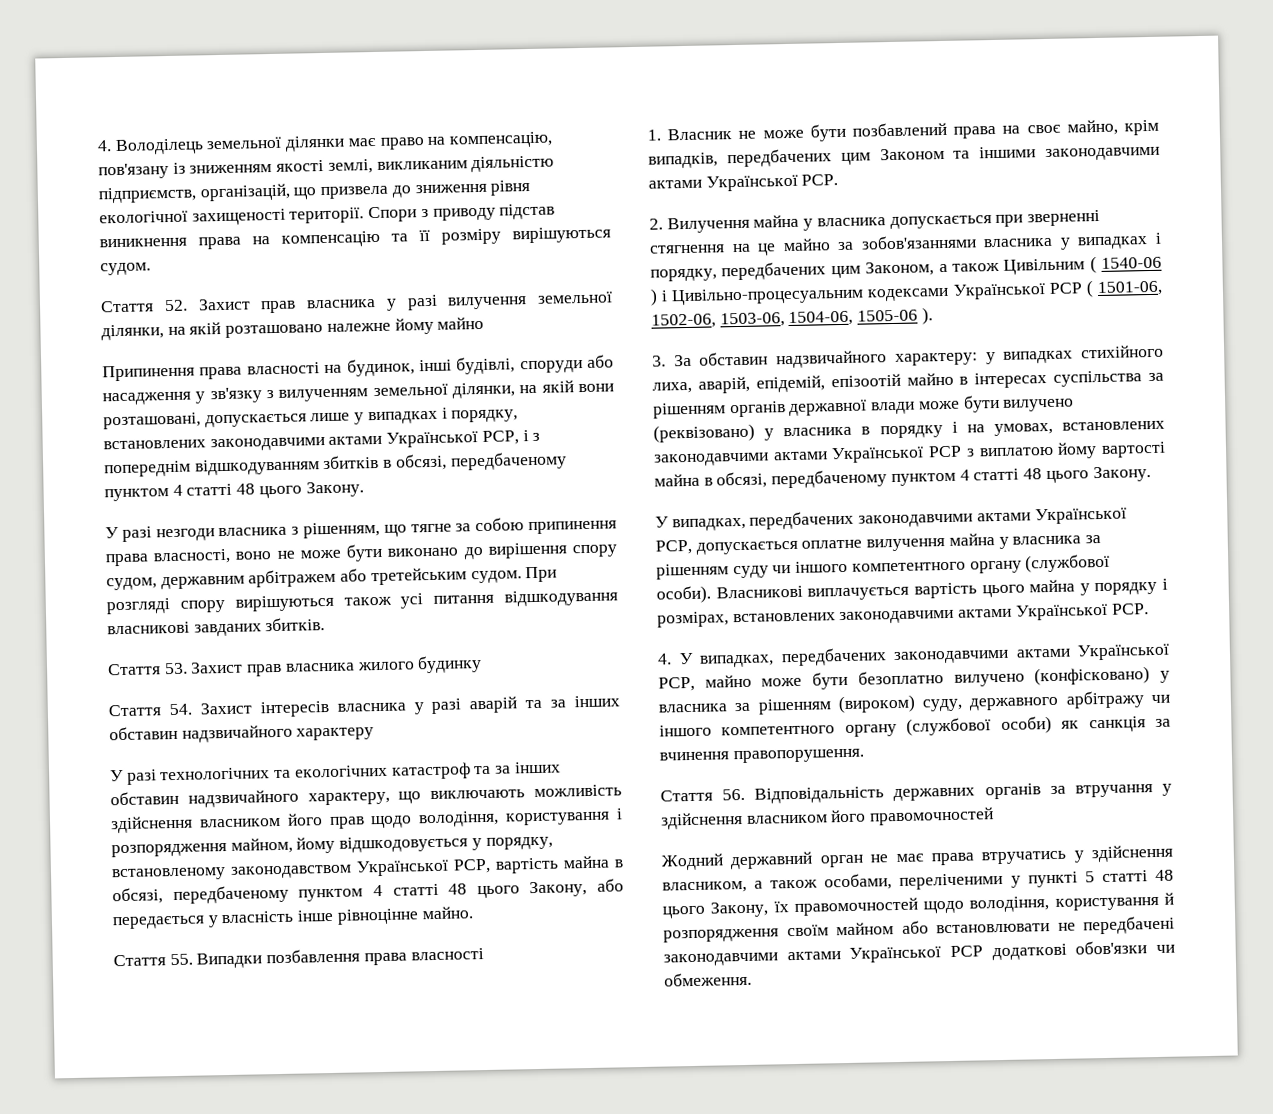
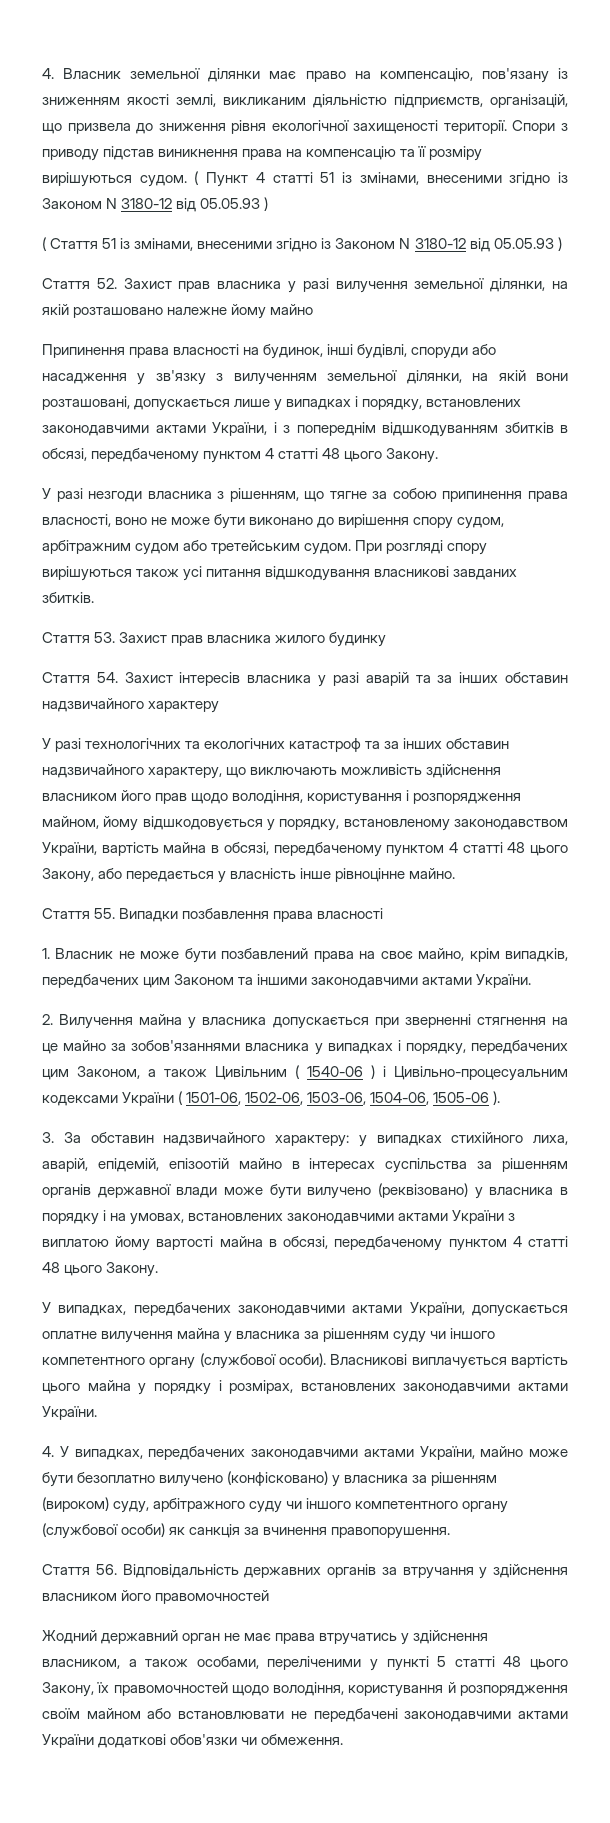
- 4. Володілець земельної ділянки має право на компенсацію, пов'язану із зниженням якості землі, викликаним діяльністю підприємств, організацій, що призвела до зниження рівня екологічної захищеності території.
+ 4. Власник земельної ділянки має право на компенсацію, пов'язану із зниженням якості землі, викликаним діяльністю підприємств, організацій, що призвела до зниження рівня екологічної захищеності території.
+ ( Пункт 4 статті 51 із змінами, внесеними згідно із Законом N 3180-12 від 05.05.93 )
+ ( Стаття 51 із змінами, внесеними згідно із Законом N 3180-12 від 05.05.93 )
- Припинення права власності на будинок, інші будівлі, споруди або насадження у зв'язку з вилученням земельної ділянки, на якій вони розташовані, допускається лише у випадках і порядку, встановлених законодавчими актами Української РСР, і з попереднім відшкодуванням збитків в обсязі, передбаченому пунктом 4 статті 48 цього Закону.
+ Припинення права власності на будинок, інші будівлі, споруди або насадження у зв'язку з вилученням земельної ділянки, на якій вони розташовані, допускається лише у випадках і порядку, встановлених законодавчими актами України, і з попереднім відшкодуванням збитків в обсязі, передбаченому пунктом 4 статті 48 цього Закону.
- У разі незгоди власника з рішенням, що тягне за собою припинення права власності, воно не може бути виконано до вирішення спору судом, державним арбітражем або третейським судом.
+ У разі незгоди власника з рішенням, що тягне за собою припинення права власності, воно не може бути виконано до вирішення спору судом, арбітражним судом або третейським судом.
- У разі технологічних та екологічних катастроф та за інших обставин надзвичайного характеру, що виключають можливість здійснення власником його прав щодо володіння, користування і розпорядження майном, йому відшкодовується у порядку, встановленому законодавством Української РСР, вартість майна в обсязі, передбаченому пунктом 4 статті 48 цього Закону, або передається у власність інше рівноцінне майно.
+ У разі технологічних та екологічних катастроф та за інших обставин надзвичайного характеру, що виключають можливість здійснення власником його прав щодо володіння, користування і розпорядження майном, йому відшкодовується у порядку, встановленому законодавством України, вартість майна в обсязі, передбаченому пунктом 4 статті 48 цього Закону, або передається у власність інше рівноцінне майно.
- 1. Власник не може бути позбавлений права на своє майно, крім випадків, передбачених цим Законом та іншими законодавчими актами Української РСР.
+ 1. Власник не може бути позбавлений права на своє майно, крім випадків, передбачених цим Законом та іншими законодавчими актами України.
- 2. Вилучення майна у власника допускається при зверненні стягнення на це майно за зобов'язаннями власника у випадках і порядку, передбачених цим Законом, а також Цивільним ( 1540-06 ) і Цивільно-процесуальним кодексами Української РСР ( 1501-06, 1502-06, 1503-06, 1504-06, 1505-06 ).
+ 2. Вилучення майна у власника допускається при зверненні стягнення на це майно за зобов'язаннями власника у випадках і порядку, передбачених цим Законом, а також Цивільним ( 1540-06 ) і Цивільно-процесуальним кодексами України ( 1501-06, 1502-06, 1503-06, 1504-06, 1505-06 ).
- 3. За обставин надзвичайного характеру: у випадках стихійного лиха, аварій, епідемій, епізоотій майно в інтересах суспільства за рішенням органів державної влади може бути вилучено (реквізовано) у власника в порядку і на умовах, встановлених законодавчими актами Української РСР з виплатою йому вартості майна в обсязі, передбаченому пунктом 4 статті 48 цього Закону.
+ 3. За обставин надзвичайного характеру: у випадках стихійного лиха, аварій, епідемій, епізоотій майно в інтересах суспільства за рішенням органів державної влади може бути вилучено (реквізовано) у власника в порядку і на умовах, встановлених законодавчими актами України з виплатою йому вартості майна в обсязі, передбаченому пунктом 4 статті 48 цього Закону.
- У випадках, передбачених законодавчими актами Української РСР, допускається оплатне вилучення майна у власника за рішенням суду чи іншого компетентного органу (службової особи).
+ У випадках, передбачених законодавчими актами України, допускається оплатне вилучення майна у власника за рішенням суду чи іншого компетентного органу (службової особи).
- Власникові виплачується вартість цього майна у порядку і розмірах, встановлених законодавчими актами Української РСР.
+ Власникові виплачується вартість цього майна у порядку і розмірах, встановлених законодавчими актами України.
- 4. У випадках, передбачених законодавчими актами Української РСР, майно може бути безоплатно вилучено (конфісковано) у власника за рішенням (вироком) суду, державного арбітражу чи іншого компетентного органу (службової особи) як санкція за вчинення правопорушення.
+ 4. У випадках, передбачених законодавчими актами України, майно може бути безоплатно вилучено (конфісковано) у власника за рішенням (вироком) суду, арбітражного суду чи іншого компетентного органу (службової особи) як санкція за вчинення правопорушення.
- Жодний державний орган не має права втручатись у здійснення власником, а також особами, переліченими у пункті 5 статті 48 цього Закону, їх правомочностей щодо володіння, користування й розпорядження своїм майном або встановлювати не передбачені законодавчими актами Української РСР додаткові обов'язки чи обмеження.
+ Жодний державний орган не має права втручатись у здійснення власником, а також особами, переліченими у пункті 5 статті 48 цього Закону, їх правомочностей щодо володіння, користування й розпорядження своїм майном або встановлювати не передбачені законодавчими актами України додаткові обов'язки чи обмеження.

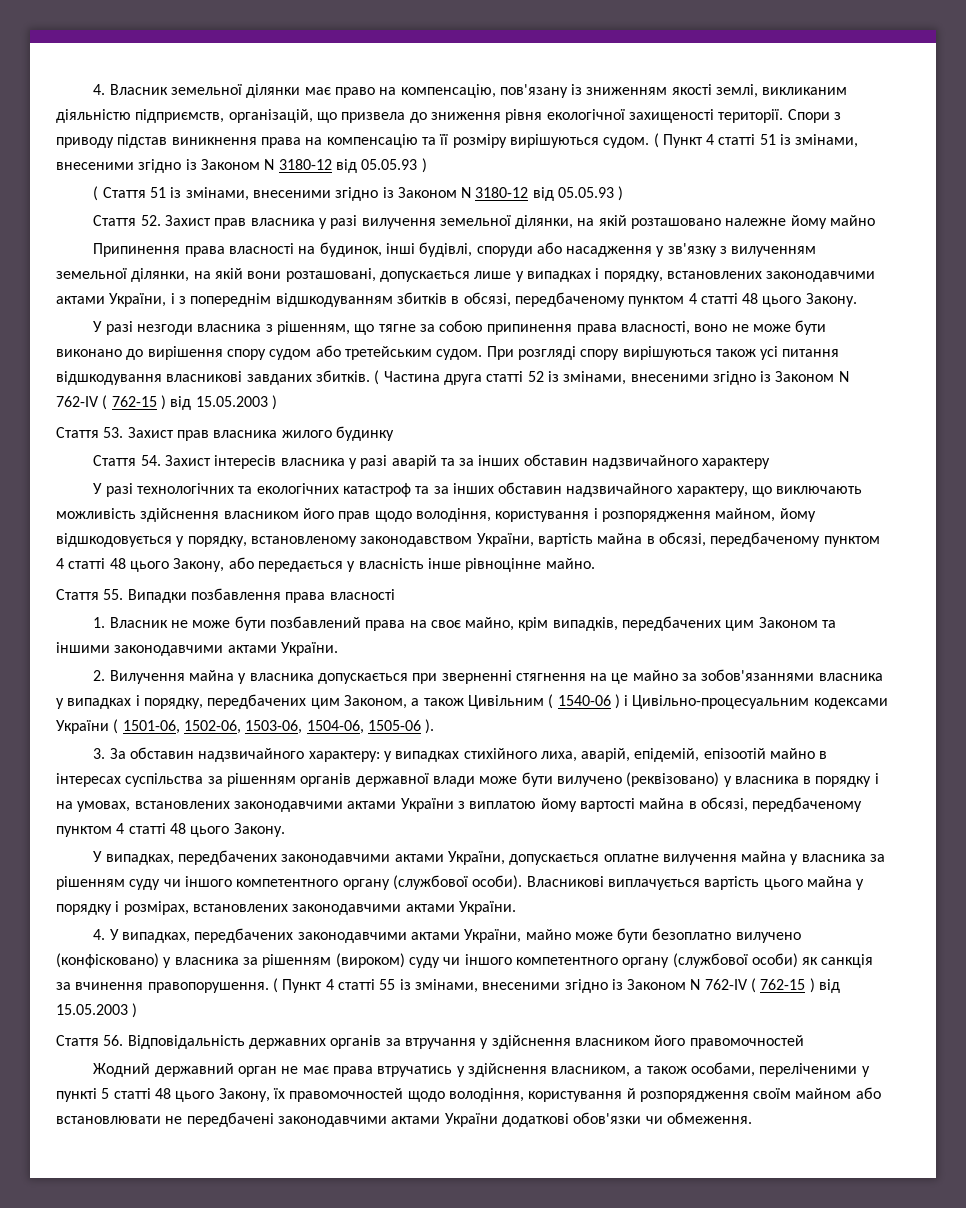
- У разі незгоди власника з рішенням, що тягне за собою припинення права власності, воно не може бути виконано до вирішення спору судом, арбітражним судом або третейським судом.
+ У разі незгоди власника з рішенням, що тягне за собою припинення права власності, воно не може бути виконано до вирішення спору судом або третейським судом.
+ ( Частина друга статті 52 із змінами, внесеними згідно із Законом N 762-IV ( 762-15 ) від 15.05.2003 )
- 4. У випадках, передбачених законодавчими актами України, майно може бути безоплатно вилучено (конфісковано) у власника за рішенням (вироком) суду, арбітражного суду чи іншого компетентного органу (службової особи) як санкція за вчинення правопорушення.
+ 4. У випадках, передбачених законодавчими актами України, майно може бути безоплатно вилучено (конфісковано) у власника за рішенням (вироком) суду чи іншого компетентного органу (службової особи) як санкція за вчинення правопорушення. ( Пункт 4 статті 55 із змінами, внесеними згідно із Законом N 762-IV ( 762-15 ) від 15.05.2003 )

